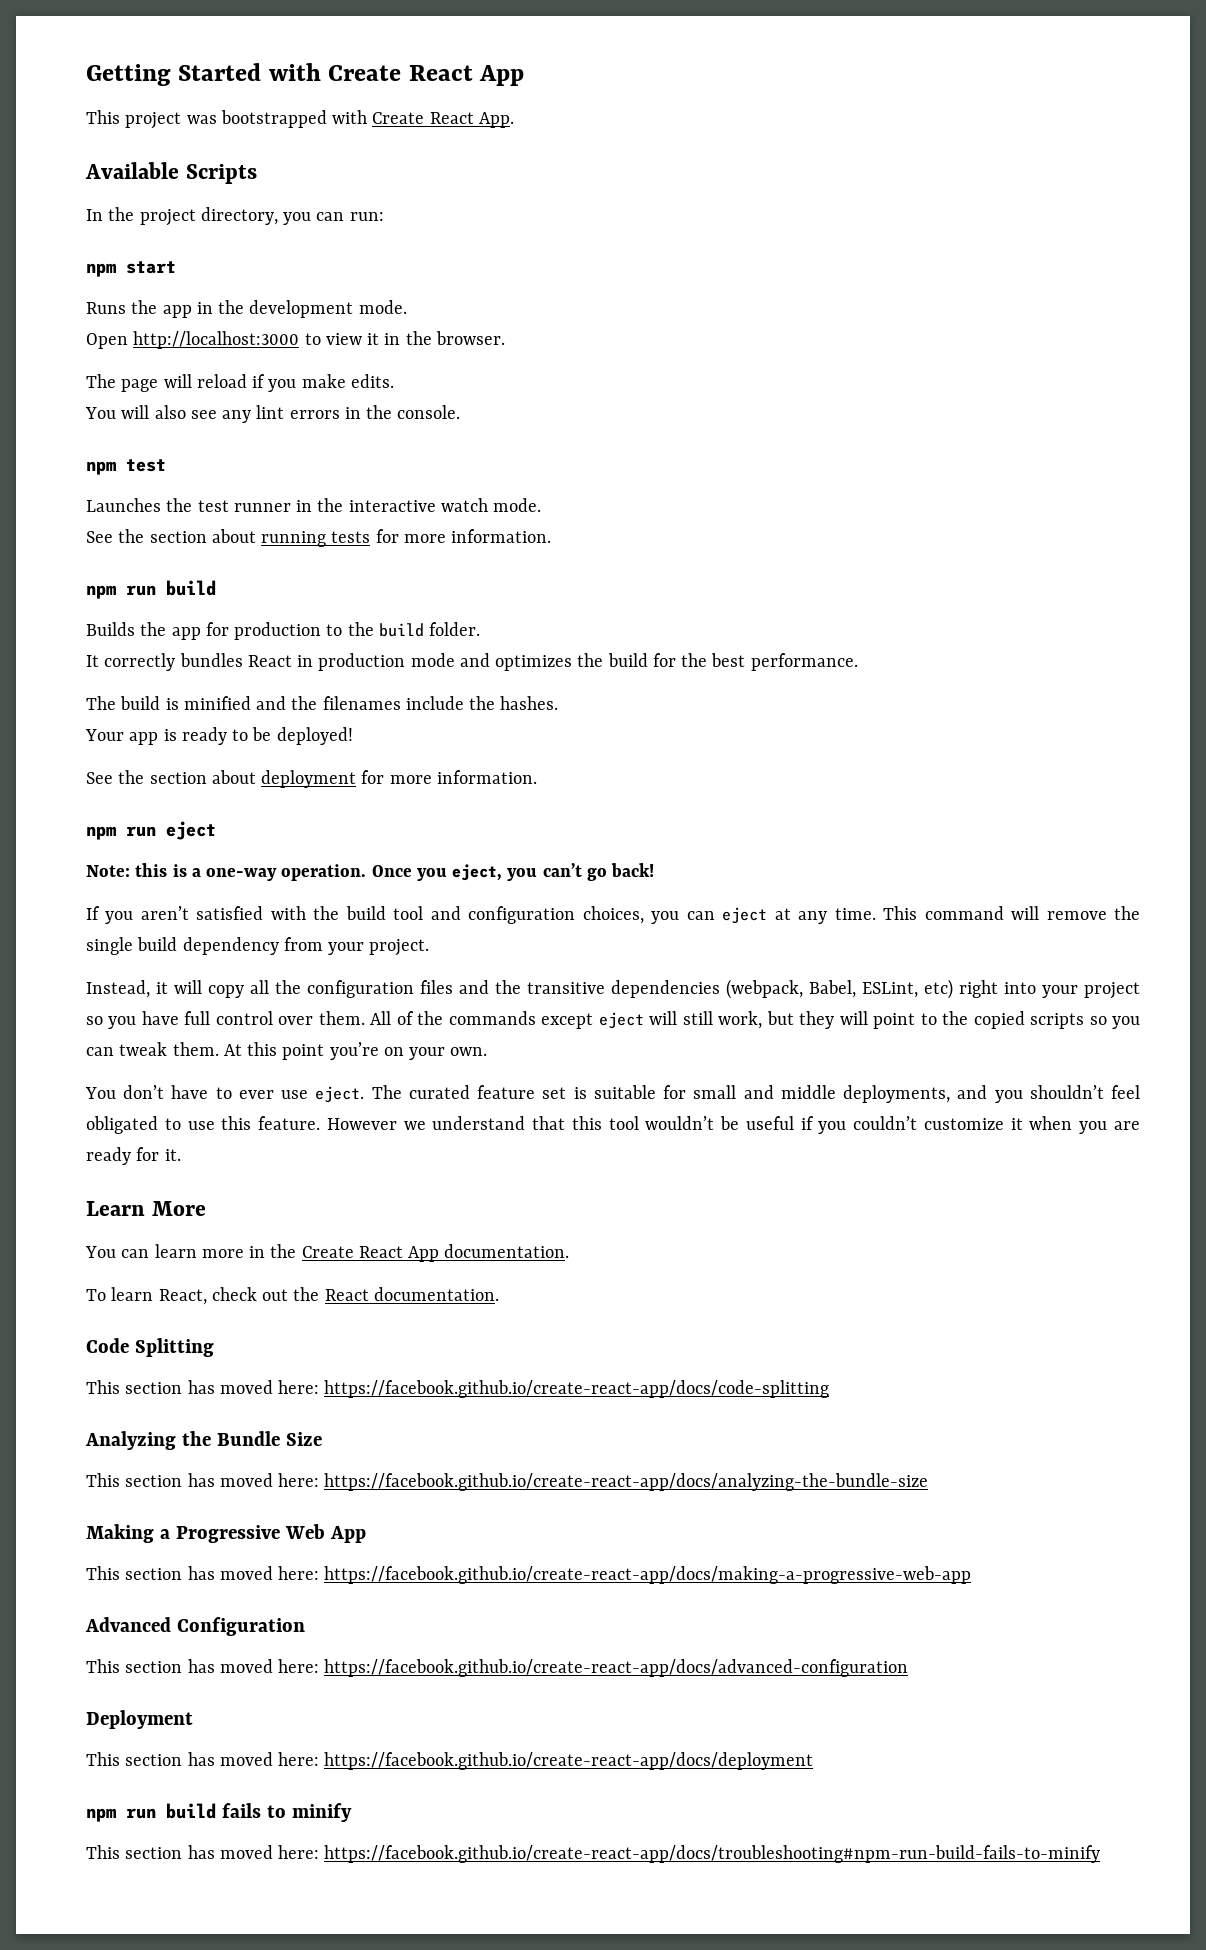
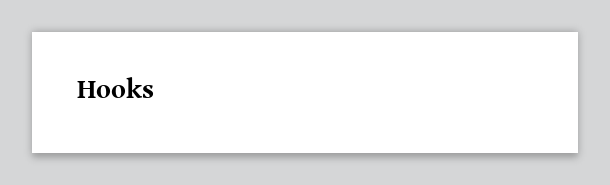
- Getting Started with Create React App
- This project was bootstrapped with Create React App.
- Available Scripts
- In the project directory, you can run:
- npm start
- Runs the app in the development mode.
- Open http://localhost:3000 to view it in the browser.
- The page will reload if you make edits.
- You will also see any lint errors in the console.
- npm test
- Launches the test runner in the interactive watch mode.
- See the section about running tests for more information.
- npm run build
- Builds the app for production to the build folder.
- It correctly bundles React in production mode and optimizes the build for the best performance.
- The build is minified and the filenames include the hashes.
- Your app is ready to be deployed!
- See the section about deployment for more information.
- npm run eject
- Note: this is a one-way operation. Once you eject, you can’t go back!
- If you aren’t satisfied with the build tool and configuration choices, you can eject at any time. This command will remove the single build dependency from your project.
- Instead, it will copy all the configuration files and the transitive dependencies (webpack, Babel, ESLint, etc) right into your project so you have full control over them. All of the commands except eject will still work, but they will point to the copied scripts so you can tweak them. At this point you’re on your own.
- You don’t have to ever use eject. The curated feature set is suitable for small and middle deployments, and you shouldn’t feel obligated to use this feature. However we understand that this tool wouldn’t be useful if you couldn’t customize it when you are ready for it.
- Learn More
- You can learn more in the Create React App documentation.
- To learn React, check out the React documentation.
- Code Splitting
- This section has moved here: https://facebook.github.io/create-react-app/docs/code-splitting
- Analyzing the Bundle Size
- This section has moved here: https://facebook.github.io/create-react-app/docs/analyzing-the-bundle-size
- Making a Progressive Web App
- This section has moved here: https://facebook.github.io/create-react-app/docs/making-a-progressive-web-app
- Advanced Configuration
- This section has moved here: https://facebook.github.io/create-react-app/docs/advanced-configuration
- Deployment
- This section has moved here: https://facebook.github.io/create-react-app/docs/deployment
- npm run build fails to minify
- This section has moved here: https://facebook.github.io/create-react-app/docs/troubleshooting#npm-run-build-fails-to-minify
+ Hooks

